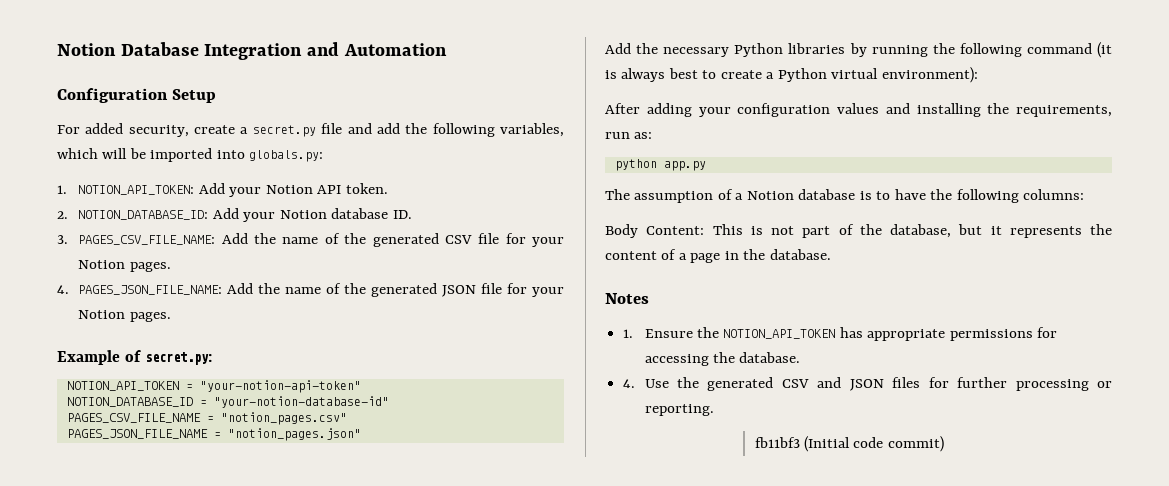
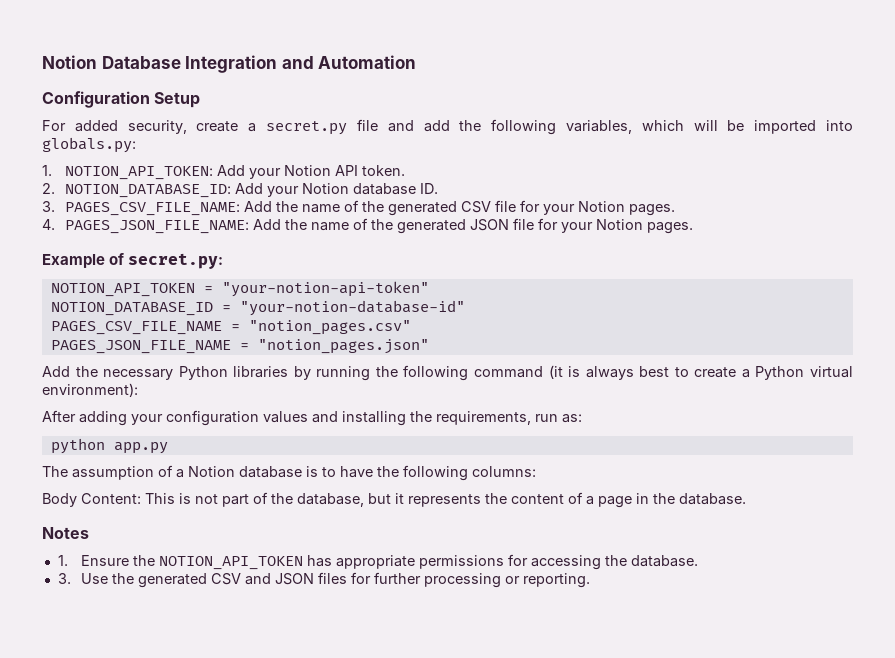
- 4. Use the generated CSV and JSON files for further processing or reporting.
+ 3. Use the generated CSV and JSON files for further processing or reporting.
- fb11bf3 (Initial code commit)

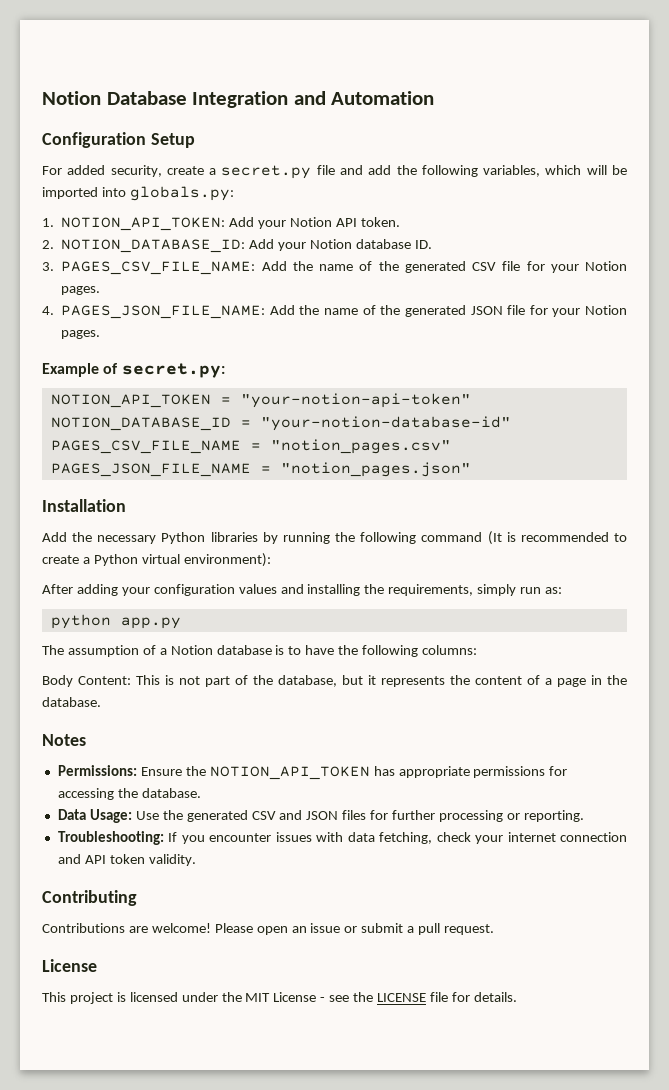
+ Installation
- Add the necessary Python libraries by running the following command (it is always best to create a Python virtual environment):
+ Add the necessary Python libraries by running the following command (It is recommended to create a Python virtual environment):
- After adding your configuration values and installing the requirements, run as:
+ After adding your configuration values and installing the requirements, simply run as:
- 1. Ensure the NOTION_API_TOKEN has appropriate permissions for accessing the database.
+ Permissions: Ensure the NOTION_API_TOKEN has appropriate permissions for accessing the database.
- 3. Use the generated CSV and JSON files for further processing or reporting.
+ Data Usage: Use the generated CSV and JSON files for further processing or reporting.
+ Troubleshooting: If you encounter issues with data fetching, check your internet connection and API token validity.
+ Contributing
+ Contributions are welcome! Please open an issue or submit a pull request.
+ License
+ This project is licensed under the MIT License - see the LICENSE file for details.

